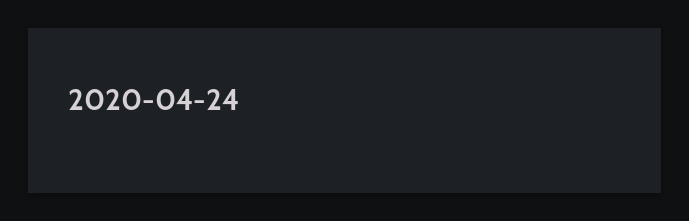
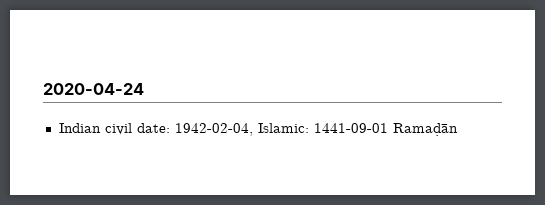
+ Indian civil date: 1942-02-04, Islamic: 1441-09-01 Ramaḍān

